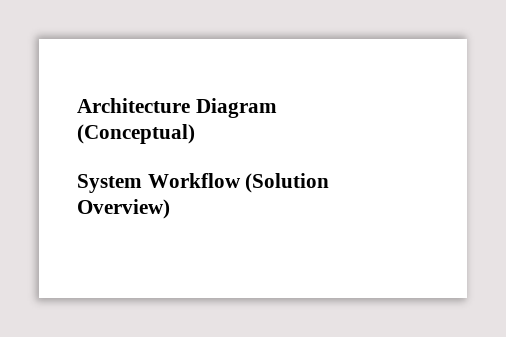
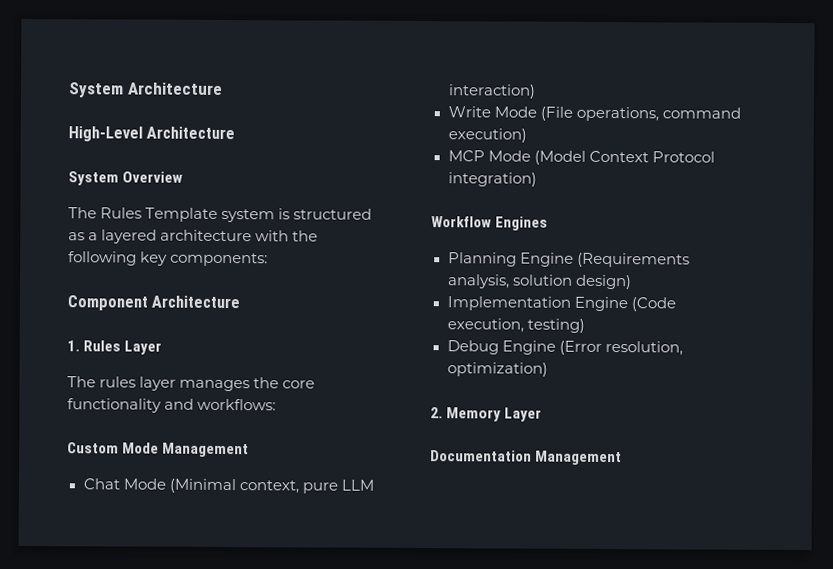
- Architecture Diagram (Conceptual)
- System Workflow (Solution Overview)
+ System Architecture
+ High-Level Architecture
+ System Overview
+ The Rules Template system is structured as a layered architecture with the following key components:
+ Component Architecture
+ 1. Rules Layer
+ The rules layer manages the core functionality and workflows:
+ Custom Mode Management
+ Chat Mode (Minimal context, pure LLM interaction)
+ Write Mode (File operations, command execution)
+ MCP Mode (Model Context Protocol integration)
+ Workflow Engines
+ Planning Engine (Requirements analysis, solution design)
+ Implementation Engine (Code execution, testing)
+ Debug Engine (Error resolution, optimization)
+ 2. Memory Layer
+ Documentation Management

